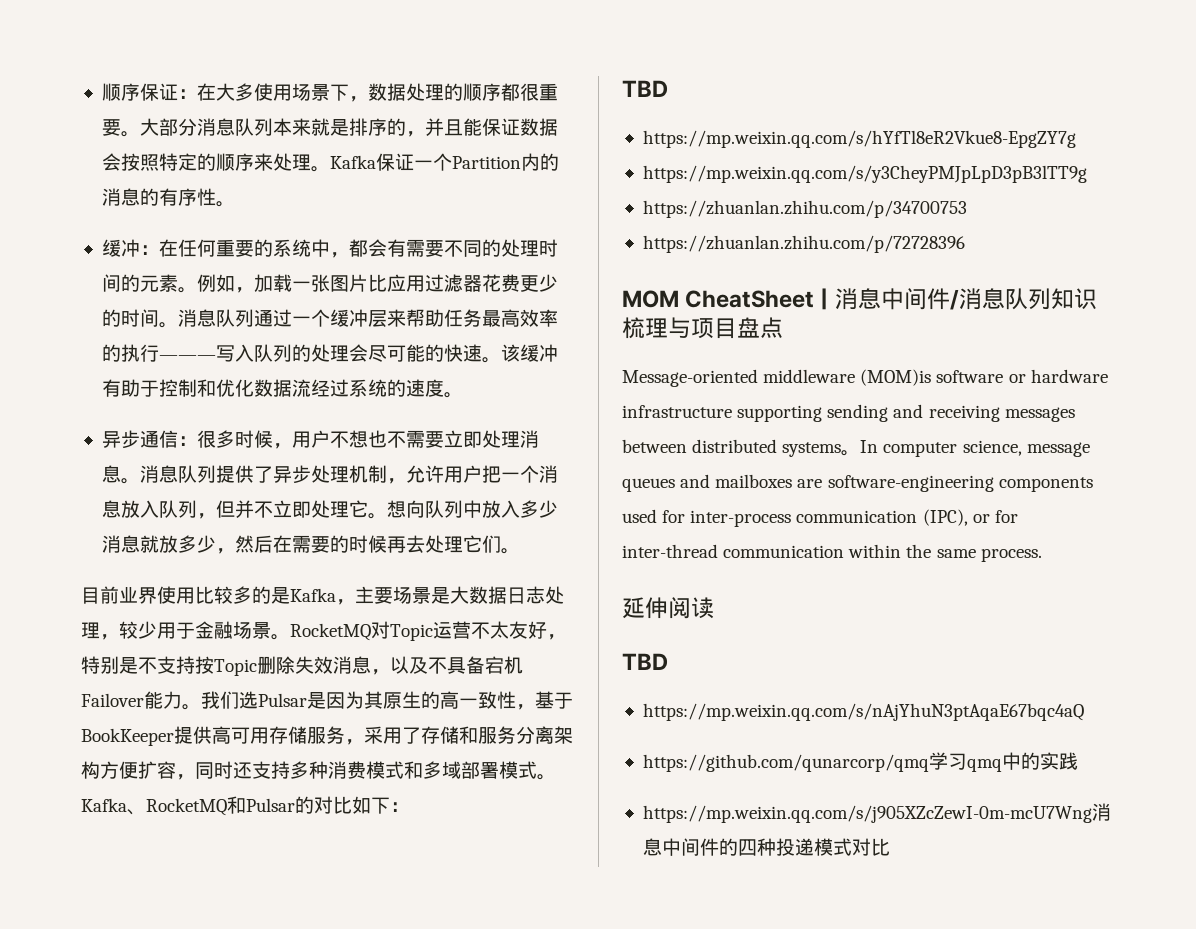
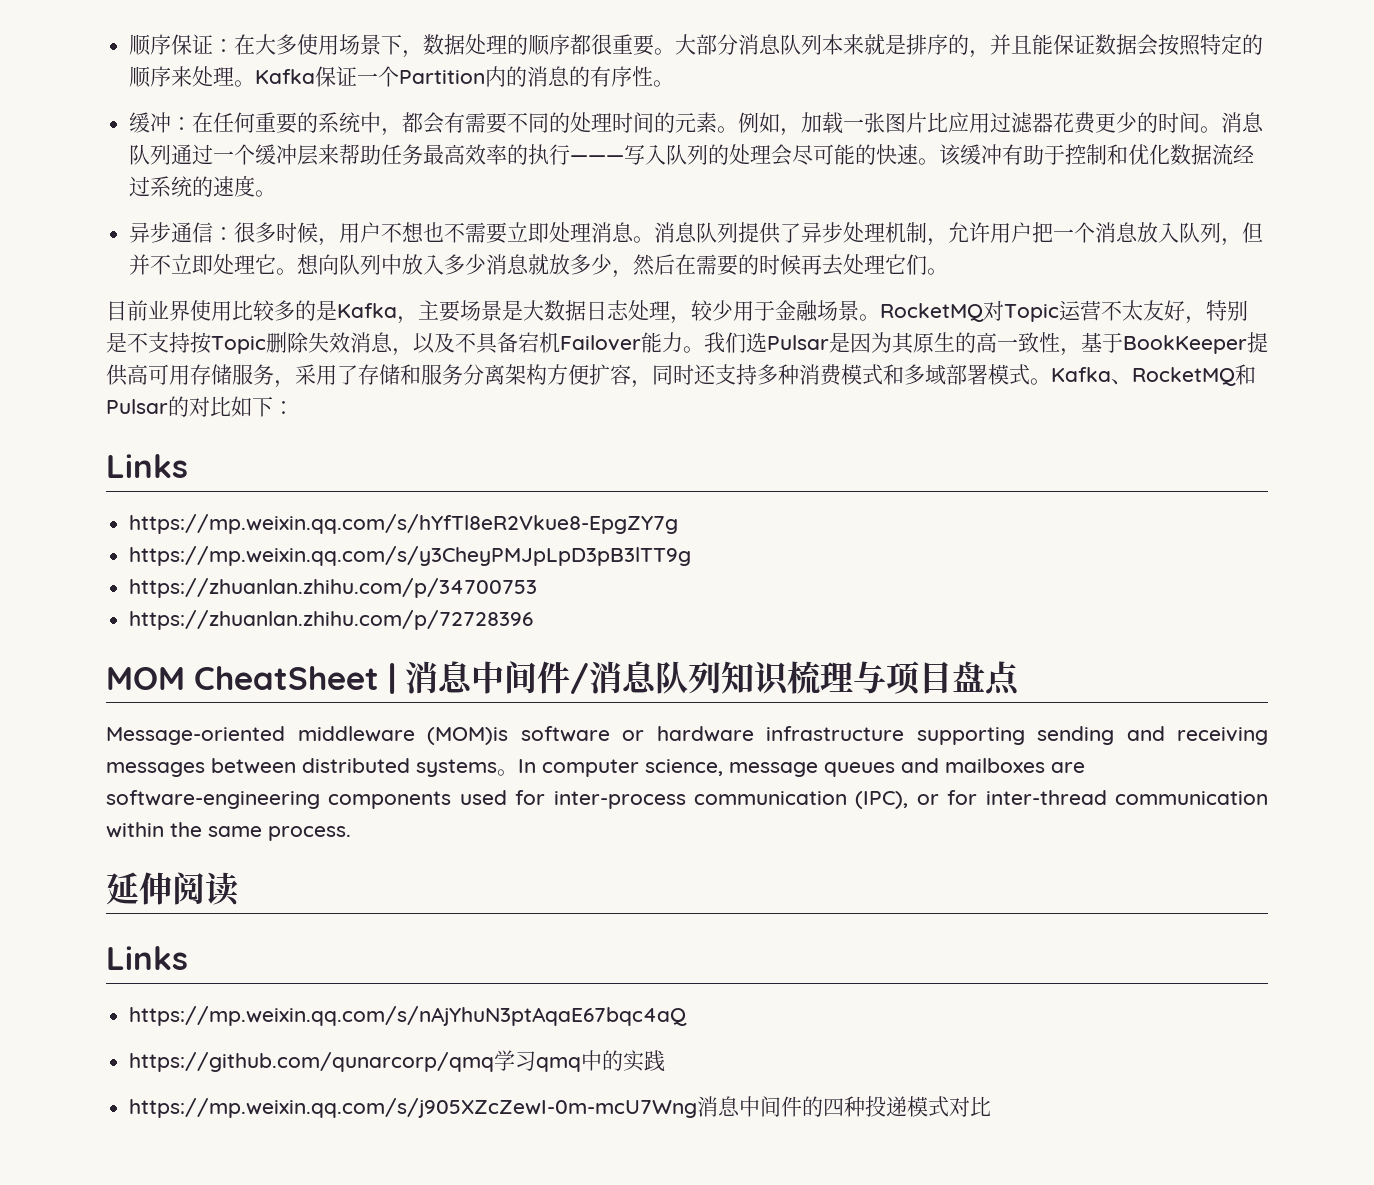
  Kafka、RocketMQ和Pulsar的对比如下：
- TBD
+ Links
  延伸阅读
- TBD
+ Links

